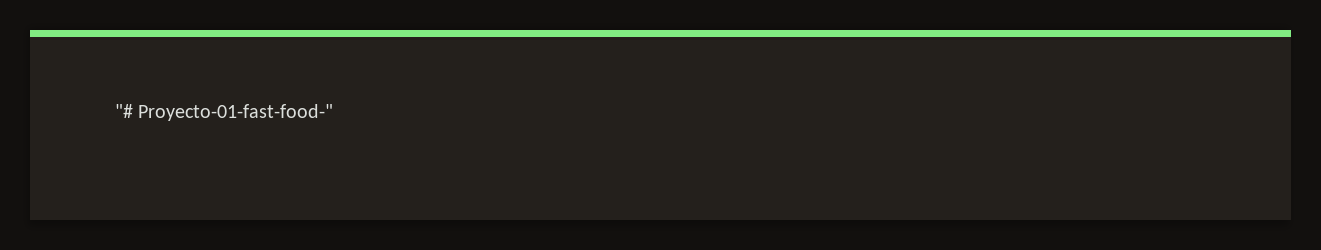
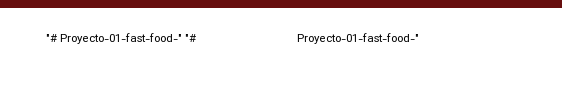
- "# Proyecto-01-fast-food-"
+ "# Proyecto-01-fast-food-" "# Proyecto-01-fast-food-"

